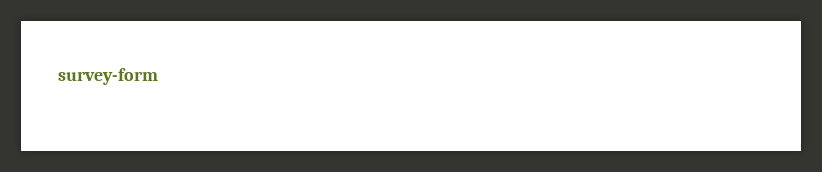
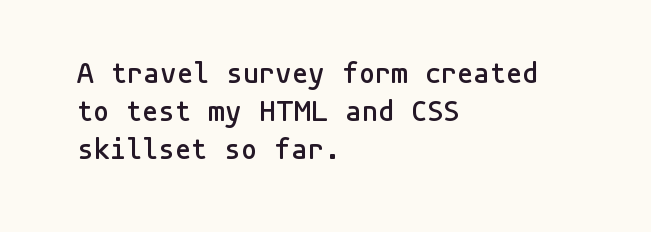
- survey-form
+ A travel survey form created to test my HTML and CSS skillset so far.

